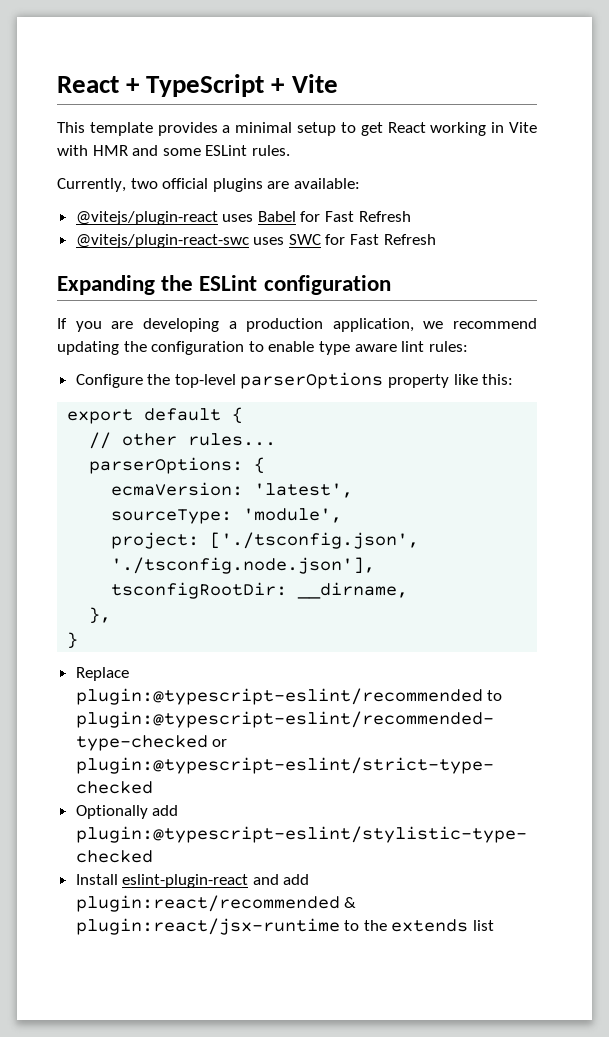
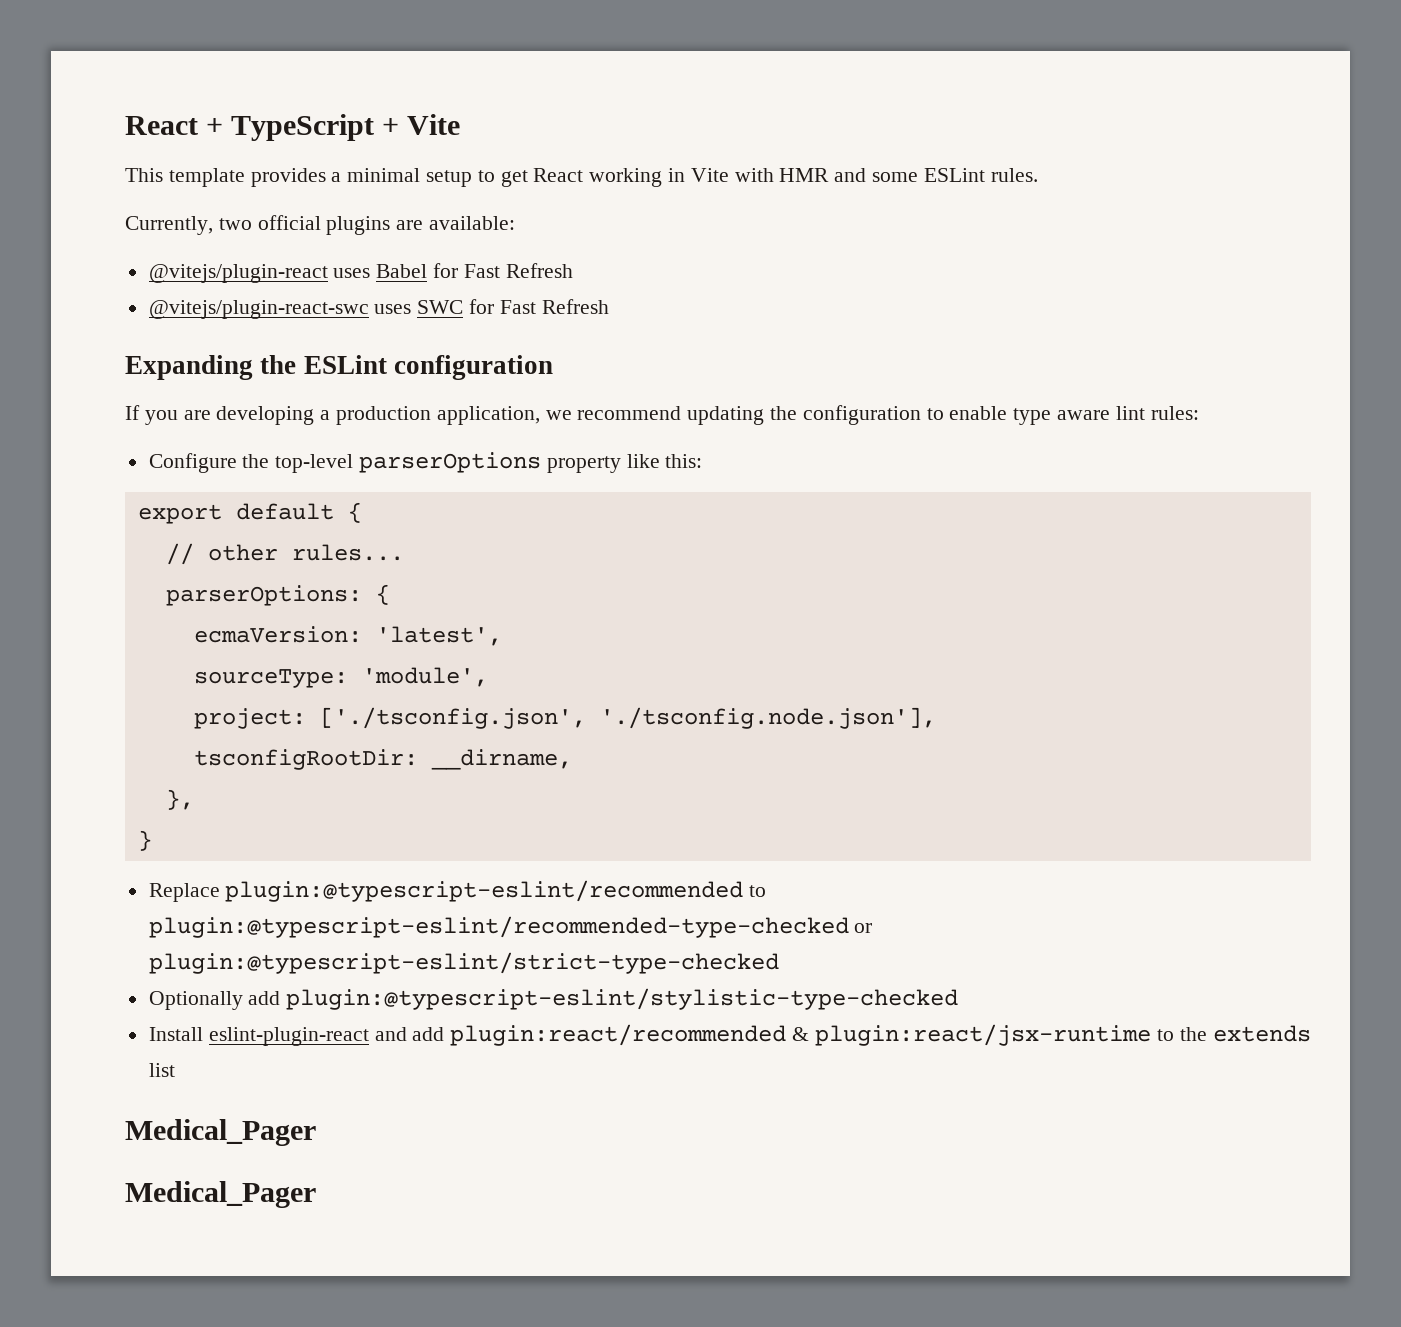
  Install eslint-plugin-react and add plugin:react/recommended & plugin:react/jsx-runtime to the extends list
+ Medical_Pager
+ Medical_Pager

